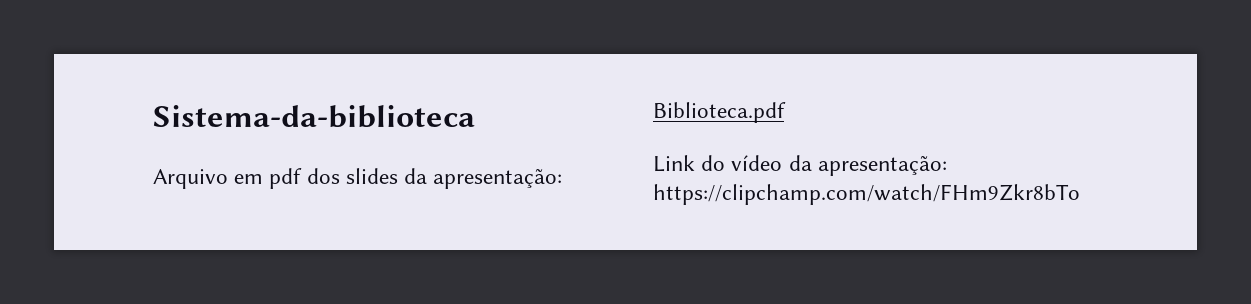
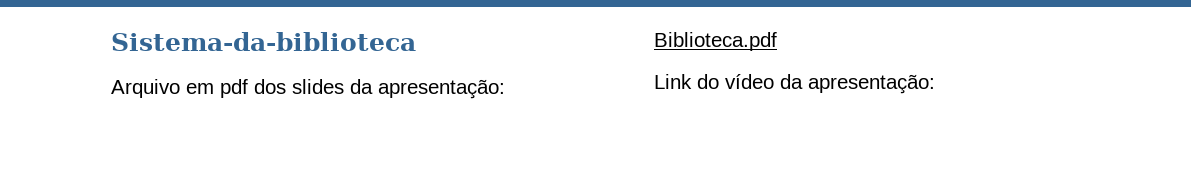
- Link do vídeo da apresentação: https://clipchamp.com/watch/FHm9Zkr8bTo
+ Link do vídeo da apresentação:

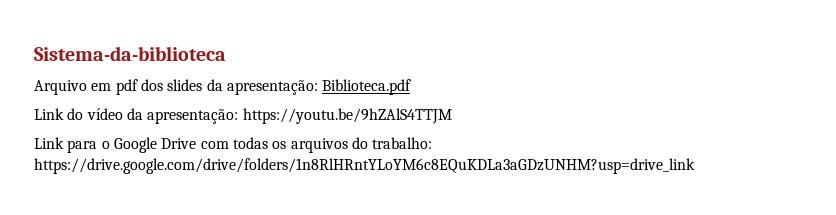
- Link do vídeo da apresentação:
+ Link do vídeo da apresentação: https://youtu.be/9hZAlS4TTJM
+ Link para o Google Drive com todas os arquivos do trabalho: https://drive.google.com/drive/folders/1n8RlHRntYLoYM6c8EQuKDLa3aGDzUNHM?usp=drive_link

